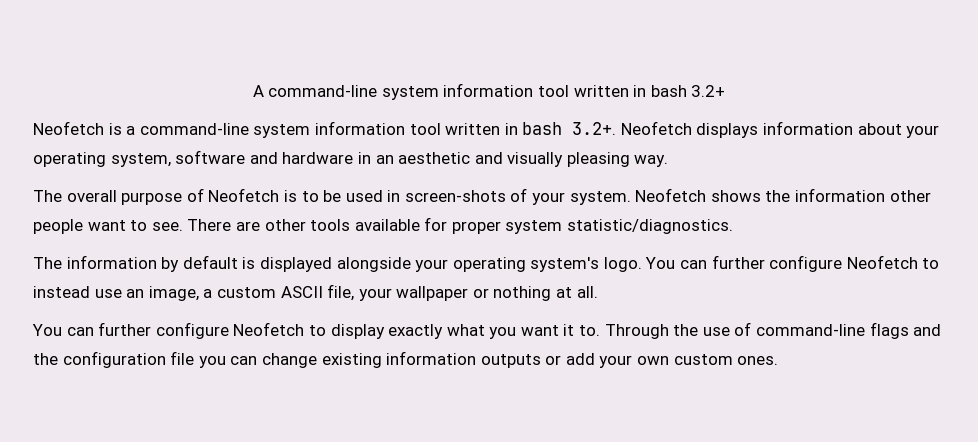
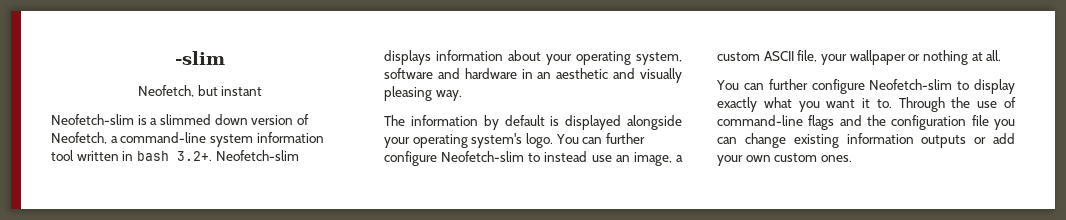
- A command-line system information tool written in bash 3.2+
- Neofetch is a command-line system information tool written in bash 3.2+. Neofetch displays information about your operating system, software and hardware in an aesthetic and visually pleasing way.
+ -slim
+ Neofetch, but instant
+ Neofetch-slim is a slimmed down version of Neofetch, a command-line system information tool written in bash 3.2+. Neofetch-slim displays information about your operating system, software and hardware in an aesthetic and visually pleasing way.
- The overall purpose of Neofetch is to be used in screen-shots of your system. Neofetch shows the information other people want to see. There are other tools available for proper system statistic/diagnostics.
- You can further configure Neofetch to instead use an image, a custom ASCII file, your wallpaper or nothing at all.
+ You can further configure Neofetch-slim to instead use an image, a custom ASCII file, your wallpaper or nothing at all.
- You can further configure Neofetch to display exactly what you want it to.
+ You can further configure Neofetch-slim to display exactly what you want it to.

